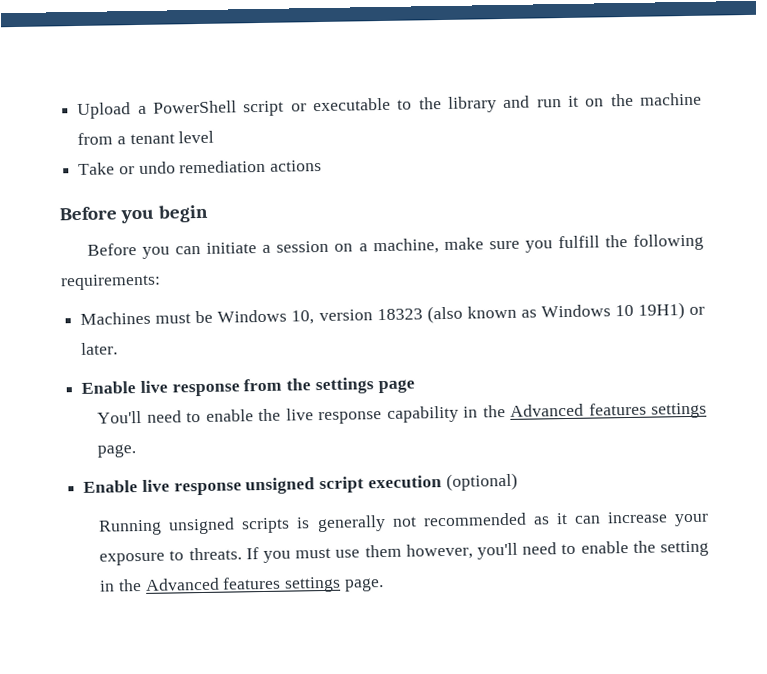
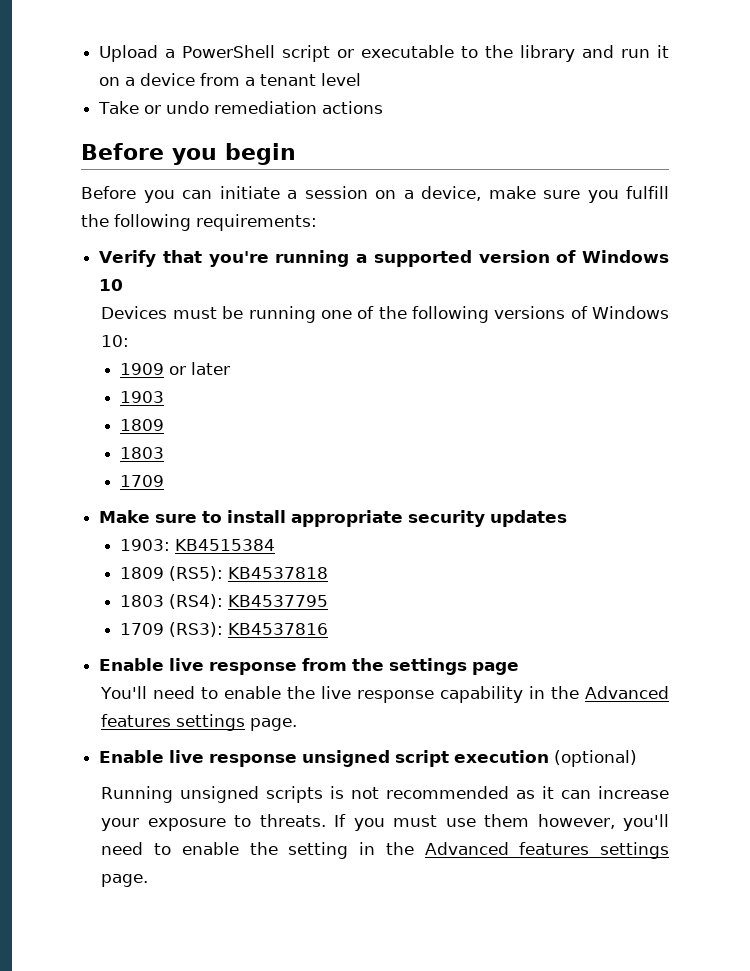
- Upload a PowerShell script or executable to the library and run it on the machine from a tenant level
+ Upload a PowerShell script or executable to the library and run it on a device from a tenant level
- Before you can initiate a session on a machine, make sure you fulfill the following requirements:
+ Before you can initiate a session on a device, make sure you fulfill the following requirements:
- Machines must be Windows 10, version 18323 (also known as Windows 10 19H1) or later.
+ Verify that you're running a supported version of Windows 10
+ Devices must be running one of the following versions of Windows 10:
+ 1909 or later
+ 1903
+ 1809
+ 1803
+ 1709
+ Make sure to install appropriate security updates
+ 1903: KB4515384
+ 1809 (RS5): KB4537818
+ 1803 (RS4): KB4537795
+ 1709 (RS3): KB4537816
- Running unsigned scripts is generally not recommended as it can increase your exposure to threats.
+ Running unsigned scripts is not recommended as it can increase your exposure to threats.

